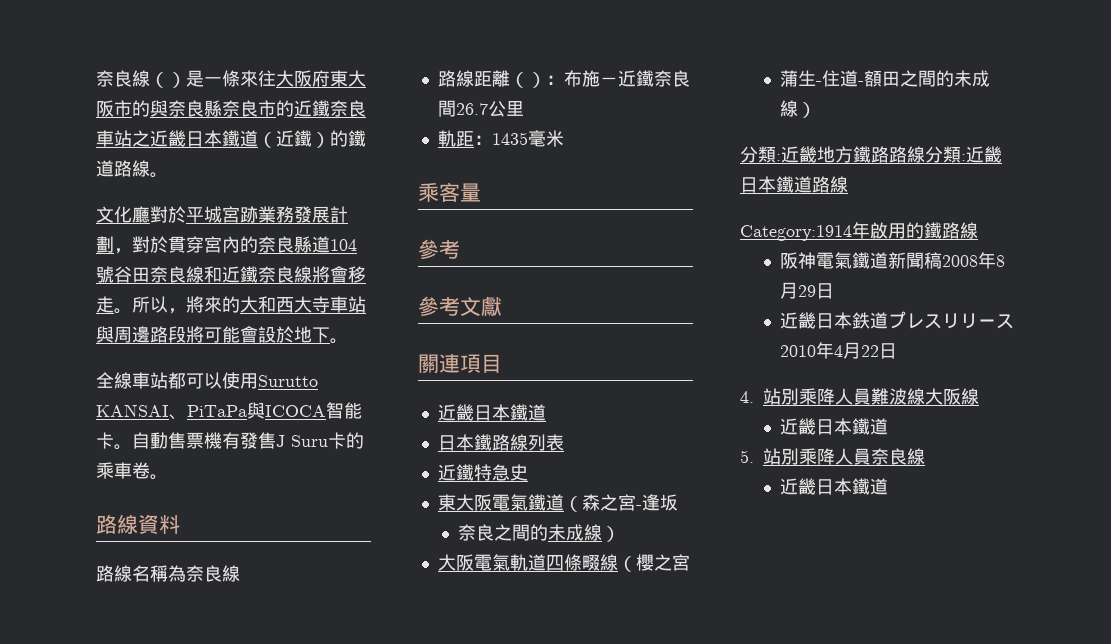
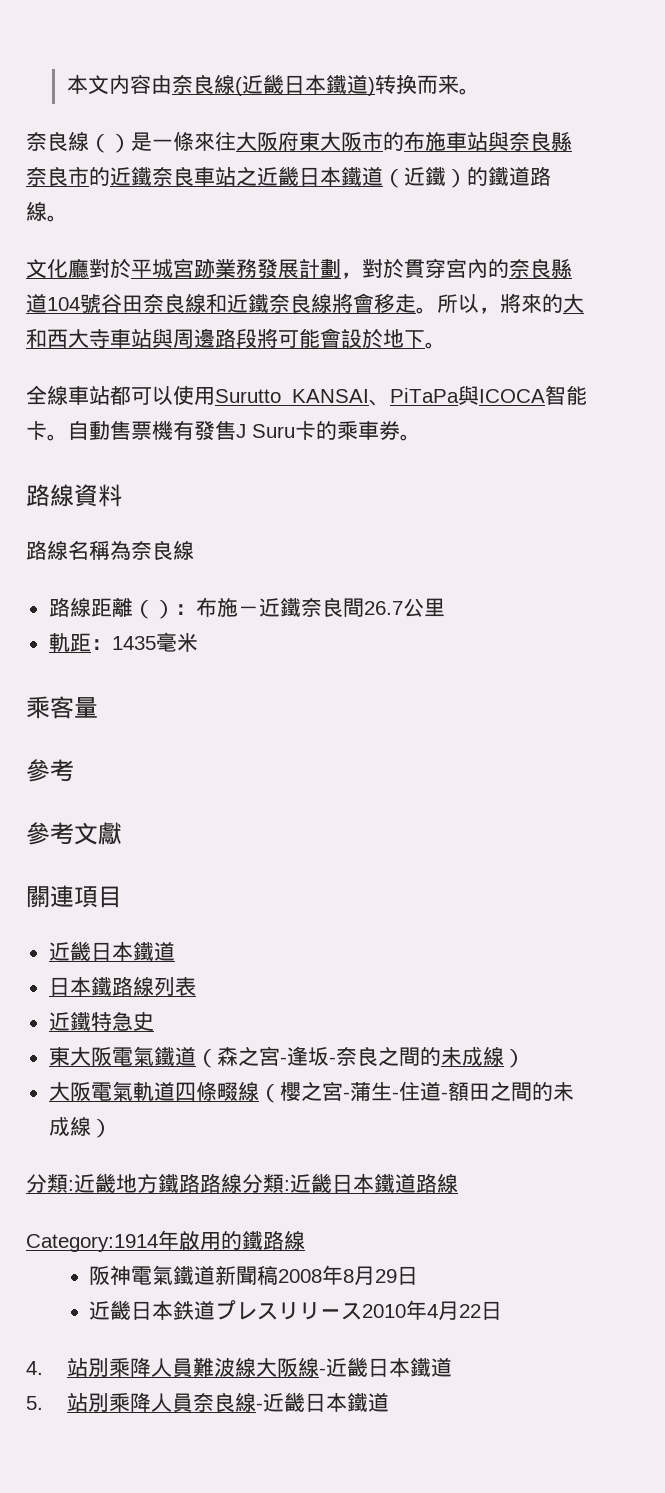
+ 本文内容由奈良線(近畿日本鐵道)转换而来。
- 奈良線（）是一條來往大阪府東大阪市的與奈良縣奈良市的近鐵奈良車站之近畿日本鐵道（近鐵）的鐵道路線。
+ 奈良線（）是一條來往大阪府東大阪市的布施車站與奈良縣奈良市的近鐵奈良車站之近畿日本鐵道（近鐵）的鐵道路線。
- 自動售票機有發售J Suru卡的乘車卷。
+ 自動售票機有發售J Suru卡的乘車劵。
- 東大阪電氣鐵道（森之宮-逢坂
- 奈良之間的未成線）
+ 東大阪電氣鐵道（森之宮-逢坂-奈良之間的未成線）
- 大阪電氣軌道四條畷線（櫻之宮
- 蒲生-住道-額田之間的未成線）
+ 大阪電氣軌道四條畷線（櫻之宮-蒲生-住道-額田之間的未成線）
- 4.站別乘降人員難波線大阪線
- 近畿日本鐵道
+ 4.站別乘降人員難波線大阪線-近畿日本鐵道
- 5.站別乘降人員奈良線
- 近畿日本鐵道
+ 5.站別乘降人員奈良線-近畿日本鐵道

